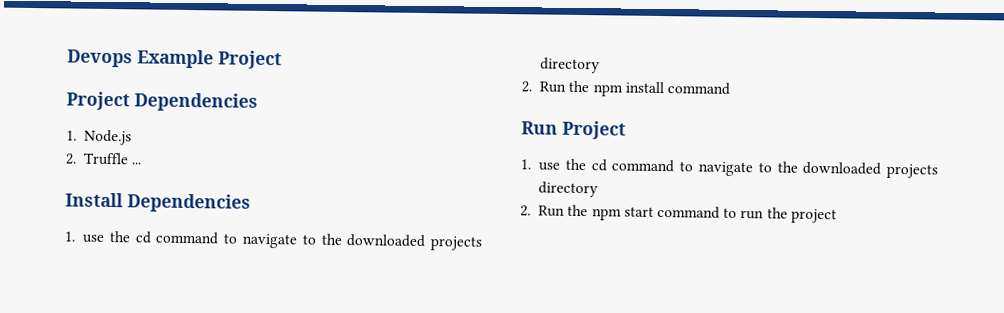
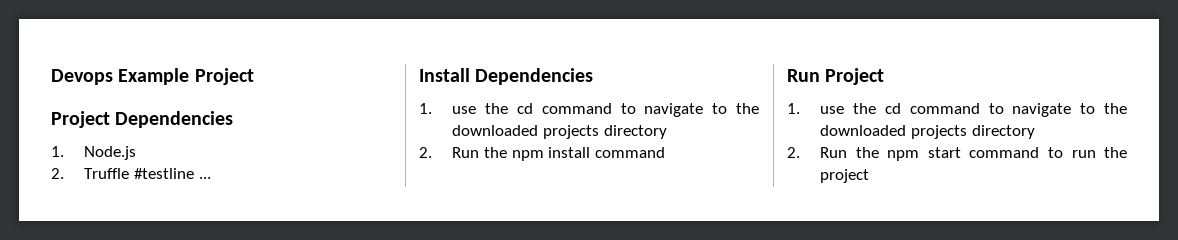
- 2. Truffle ...
+ 2. Truffle #testline ...

